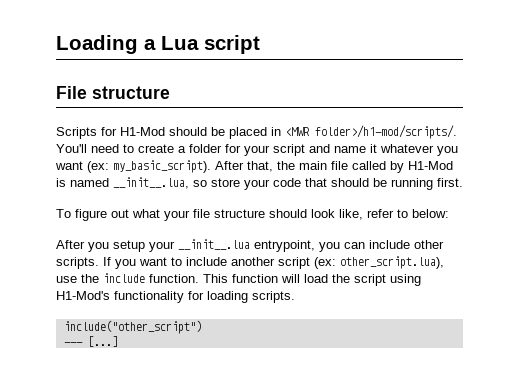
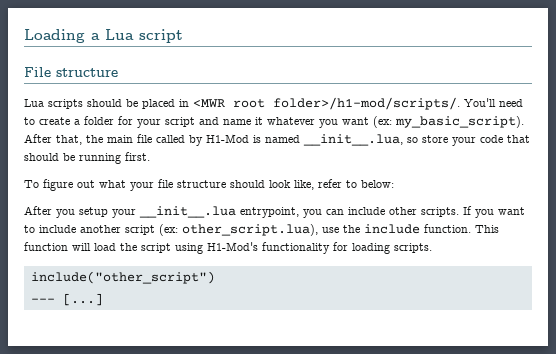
- Scripts for H1-Mod should be placed in <MWR folder>/h1-mod/scripts/.
+ Lua scripts should be placed in <MWR root folder>/h1-mod/scripts/.

